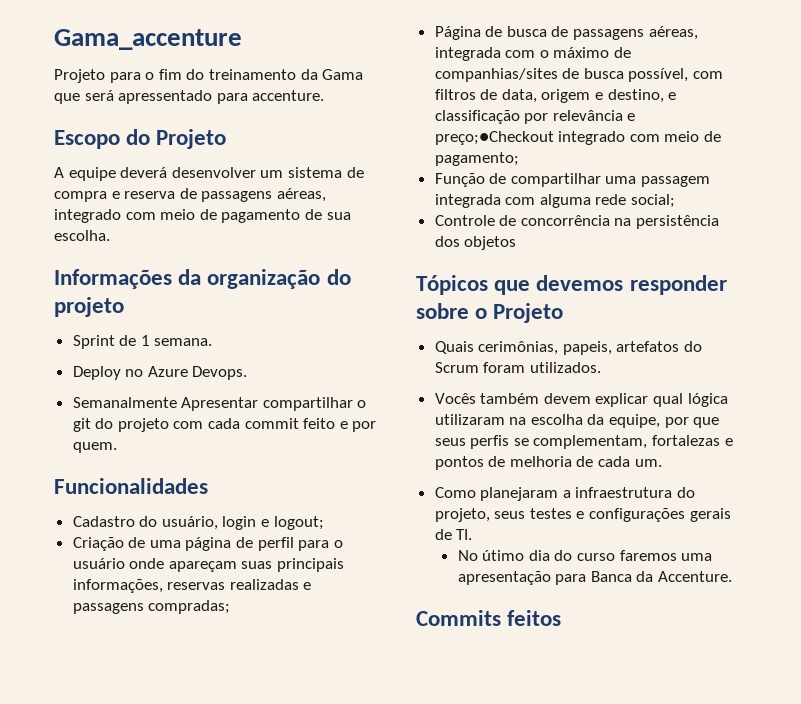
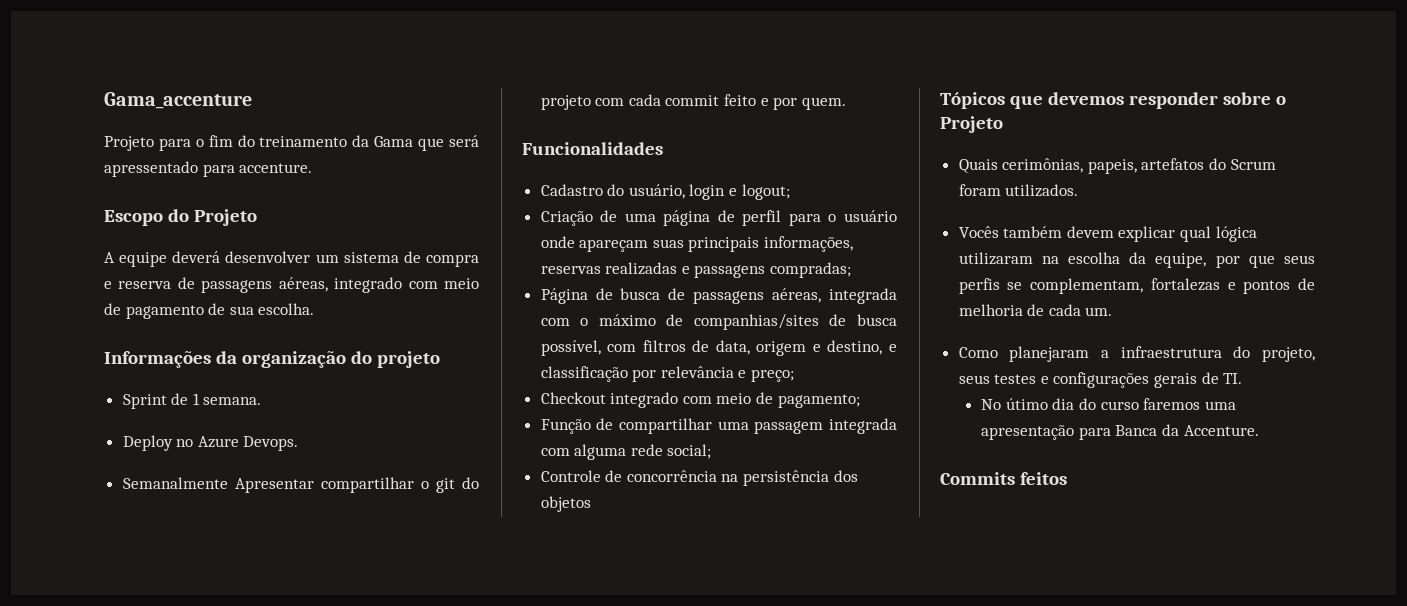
- Página de busca de passagens aéreas, integrada com o máximo de companhias/sites de busca possível, com filtros de data, origem e destino, e classificação por relevância e preço;●Checkout integrado com meio de pagamento;
+ Página de busca de passagens aéreas, integrada com o máximo de companhias/sites de busca possível, com filtros de data, origem e destino, e classificação por relevância e preço;
+ Checkout integrado com meio de pagamento;

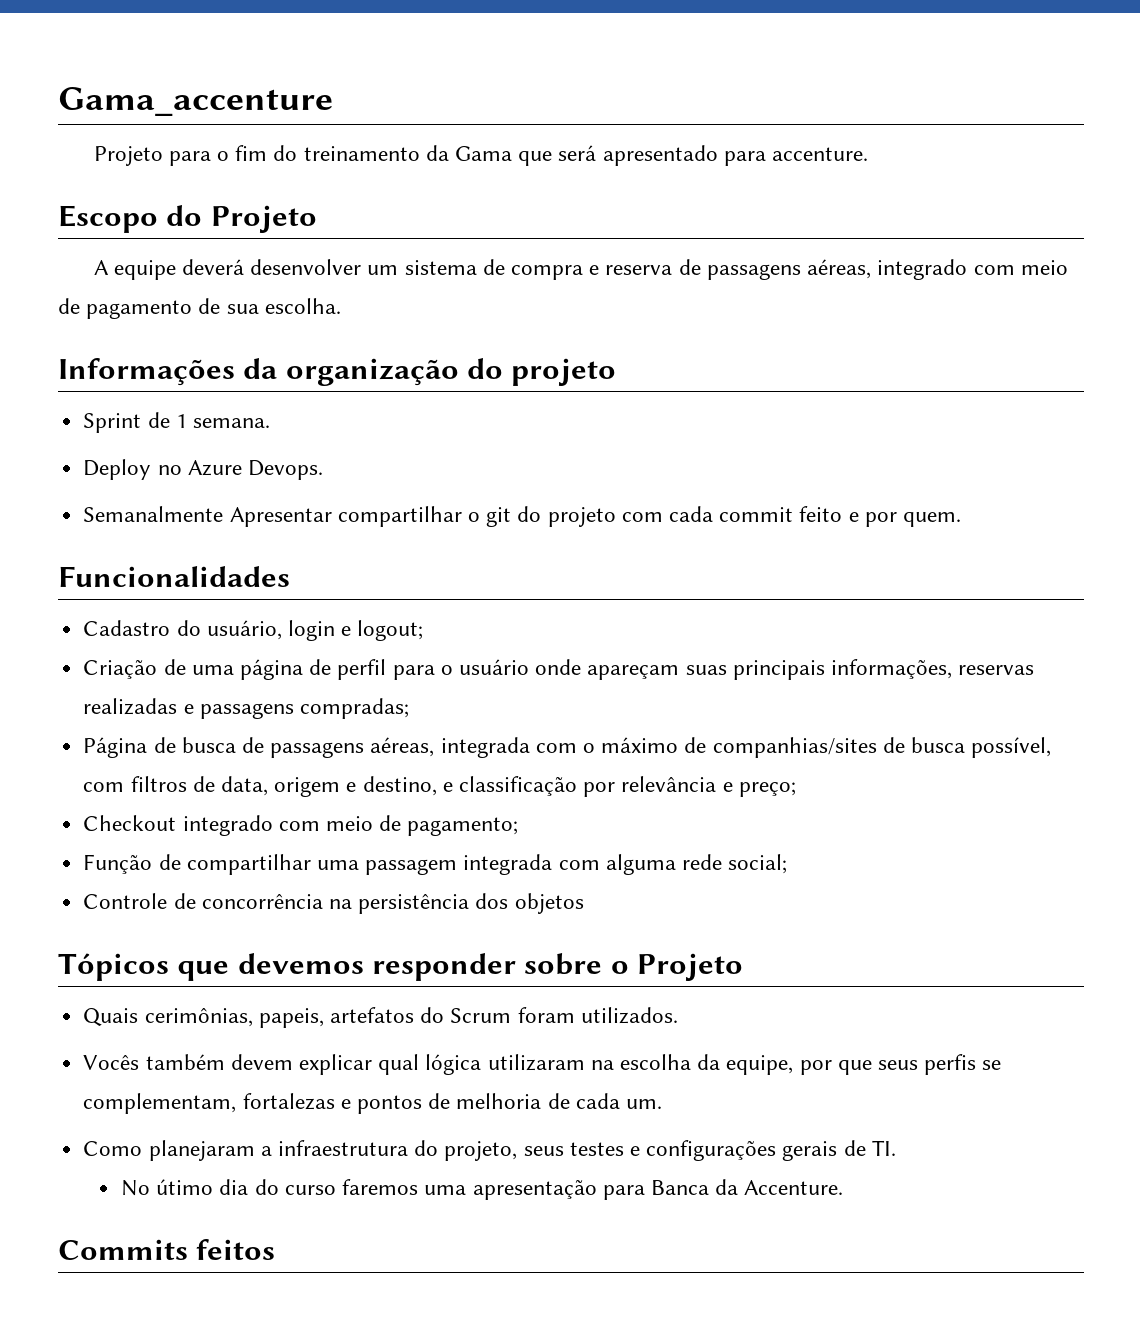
- Projeto para o fim do treinamento da Gama que será apressentado para accenture.
+ Projeto para o fim do treinamento da Gama que será apresentado para accenture.

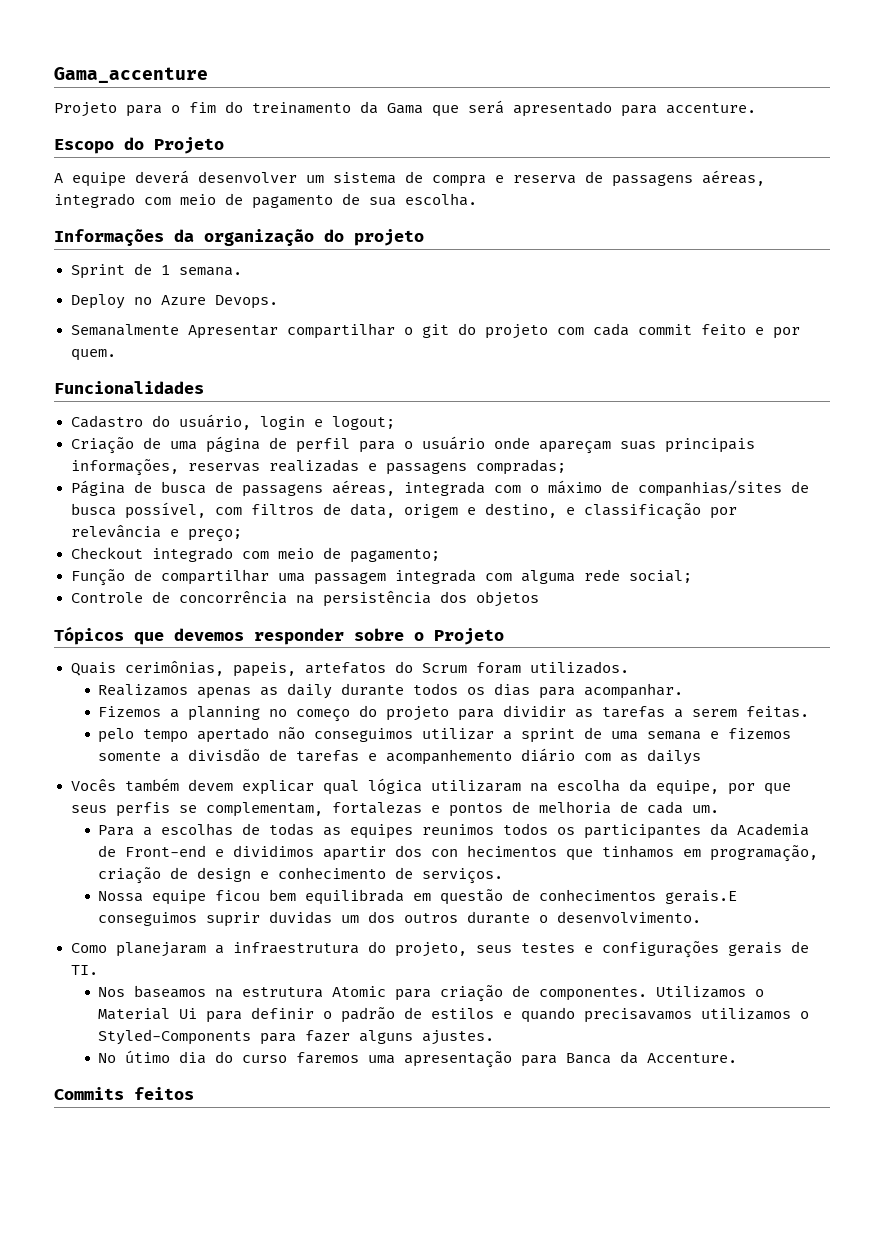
+ Realizamos apenas as daily durante todos os dias para acompanhar.
+ Fizemos a planning no começo do projeto para dividir as tarefas a serem feitas.
+ pelo tempo apertado não conseguimos utilizar a sprint de uma semana e fizemos somente a divisdão de tarefas e acompanhemento diário com as dailys
+ Para a escolhas de todas as equipes reunimos todos os participantes da Academia de Front-end e dividimos apartir dos con hecimentos que tinhamos em programação, criação de design e conhecimento de serviços.
+ Nossa equipe ficou bem equilibrada em questão de conhecimentos gerais.E conseguimos suprir duvidas um dos outros durante o desenvolvimento.
+ Nos baseamos na estrutura Atomic para criação de componentes. Utilizamos o Material Ui para definir o padrão de estilos e quando precisavamos utilizamos o Styled-Components para fazer alguns ajustes.

